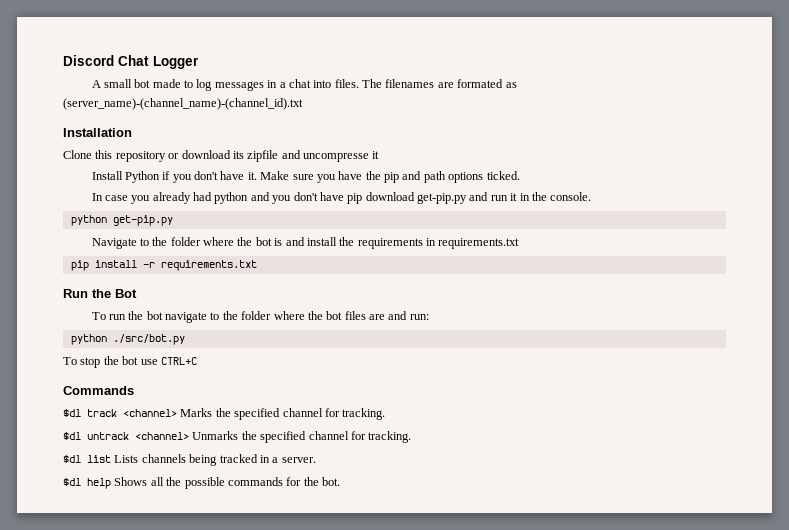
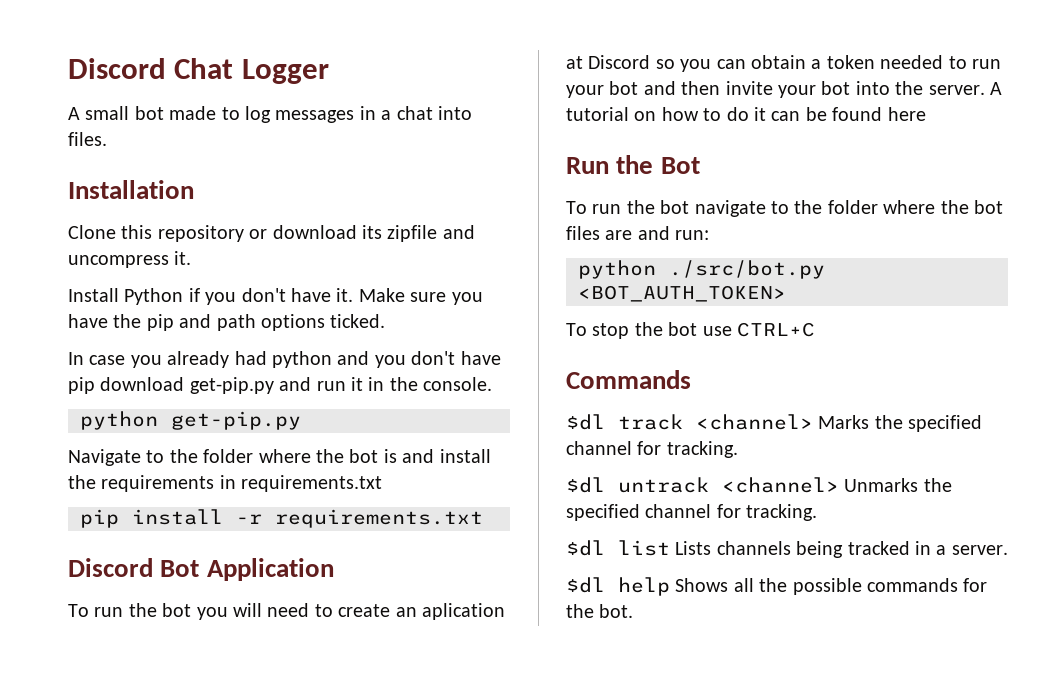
- The filenames are formated as (server_name)-(channel_name)-(channel_id).txt
- Clone this repository or download its zipfile and uncompresse it
+ Clone this repository or download its zipfile and uncompress it.
+ Discord Bot Application
+ To run the bot you will need to create an aplication at Discord so you can obtain a token needed to run your bot and then invite your bot into the server. A tutorial on how to do it can be found here
- python ./src/bot.py
+ python ./src/bot.py <BOT_AUTH_TOKEN>

